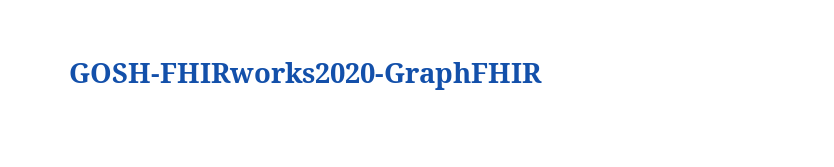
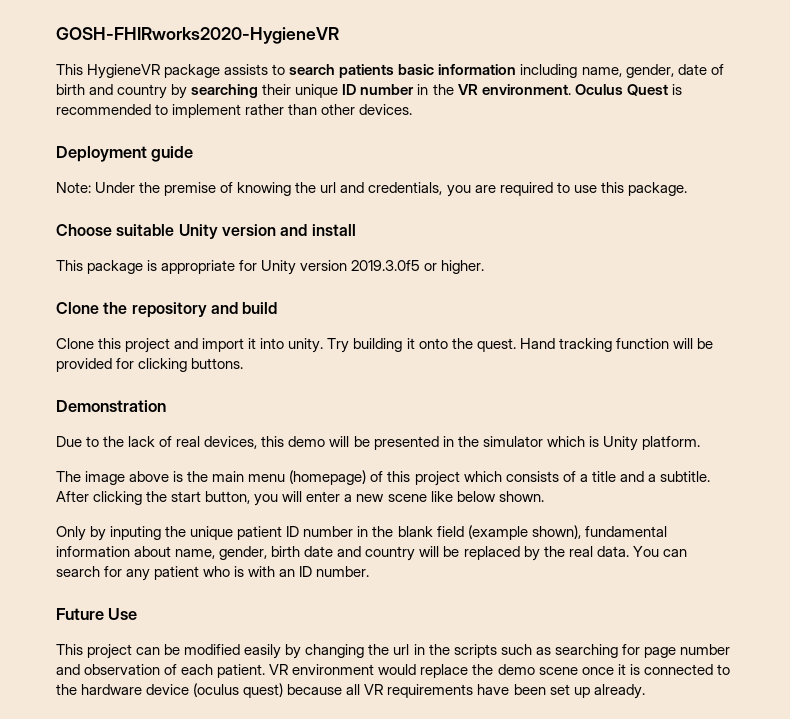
- GOSH-FHIRworks2020-GraphFHIR
+ GOSH-FHIRworks2020-HygieneVR
+ This HygieneVR package assists to search patients basic information including name, gender, date of birth and country by searching their unique ID number in the VR environment. Oculus Quest is recommended to implement rather than other devices.
+ Deployment guide
+ Note: Under the premise of knowing the url and credentials, you are required to use this package.
+ Choose suitable Unity version and install
+ This package is appropriate for Unity version 2019.3.0f5 or higher.
+ Clone the repository and build
+ Clone this project and import it into unity. Try building it onto the quest. Hand tracking function will be provided for clicking buttons.
+ Demonstration
+ Due to the lack of real devices, this demo will be presented in the simulator which is Unity platform.
+ The image above is the main menu (homepage) of this project which consists of a title and a subtitle. After clicking the start button, you will enter a new scene like below shown.
+ Only by inputing the unique patient ID number in the blank field (example shown), fundamental information about name, gender, birth date and country will be replaced by the real data. You can search for any patient who is with an ID number.
+ Future Use
+ This project can be modified easily by changing the url in the scripts such as searching for page number and observation of each patient. VR environment would replace the demo scene once it is connected to the hardware device (oculus quest) because all VR requirements have been set up already.

